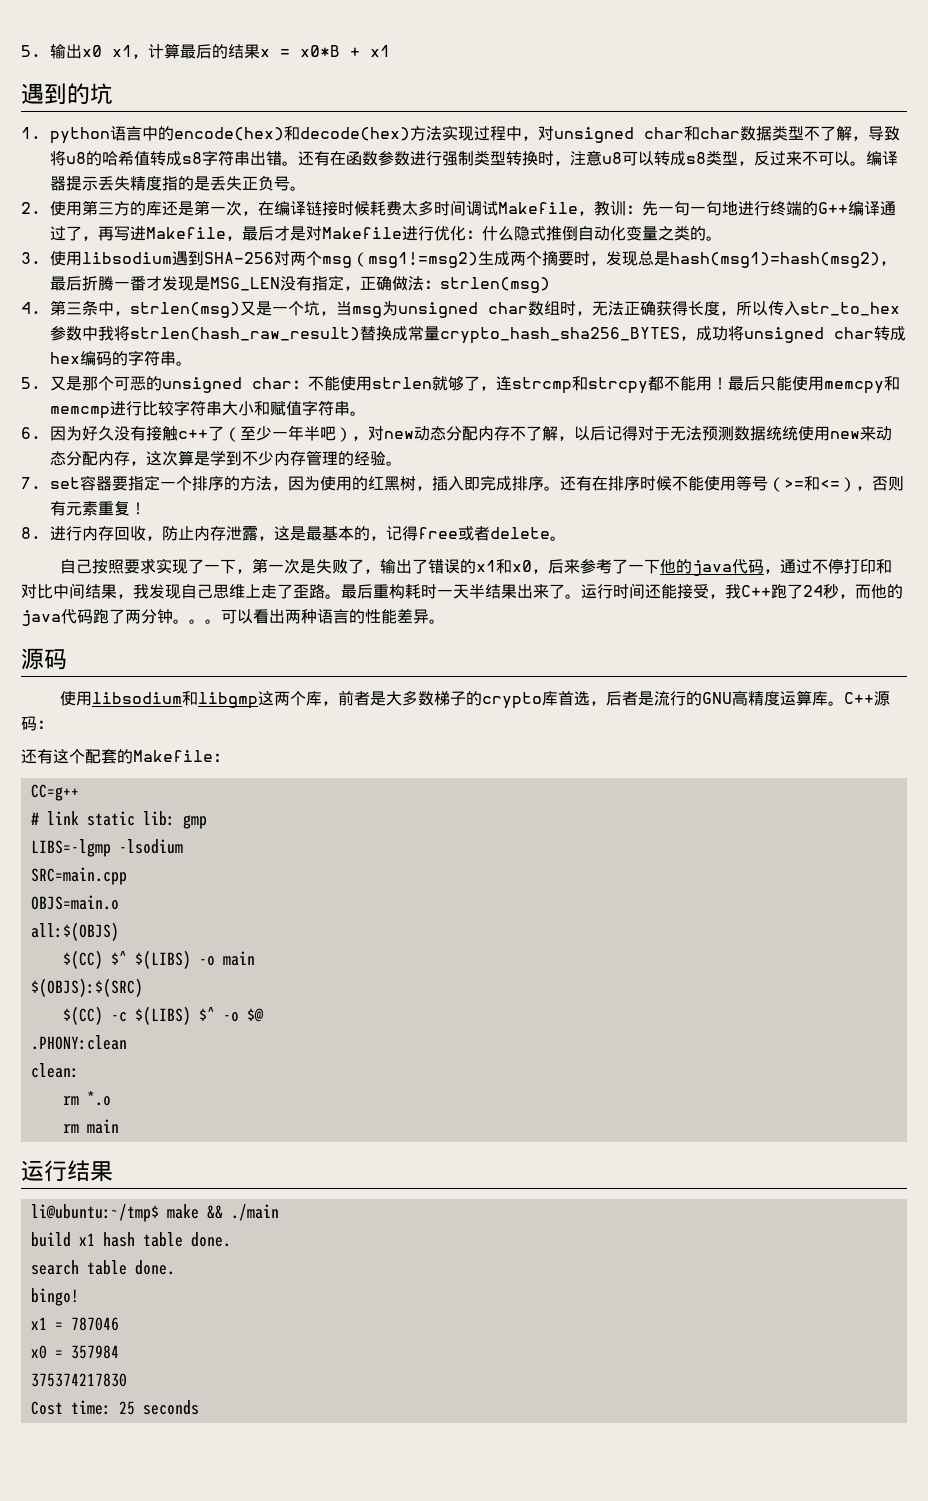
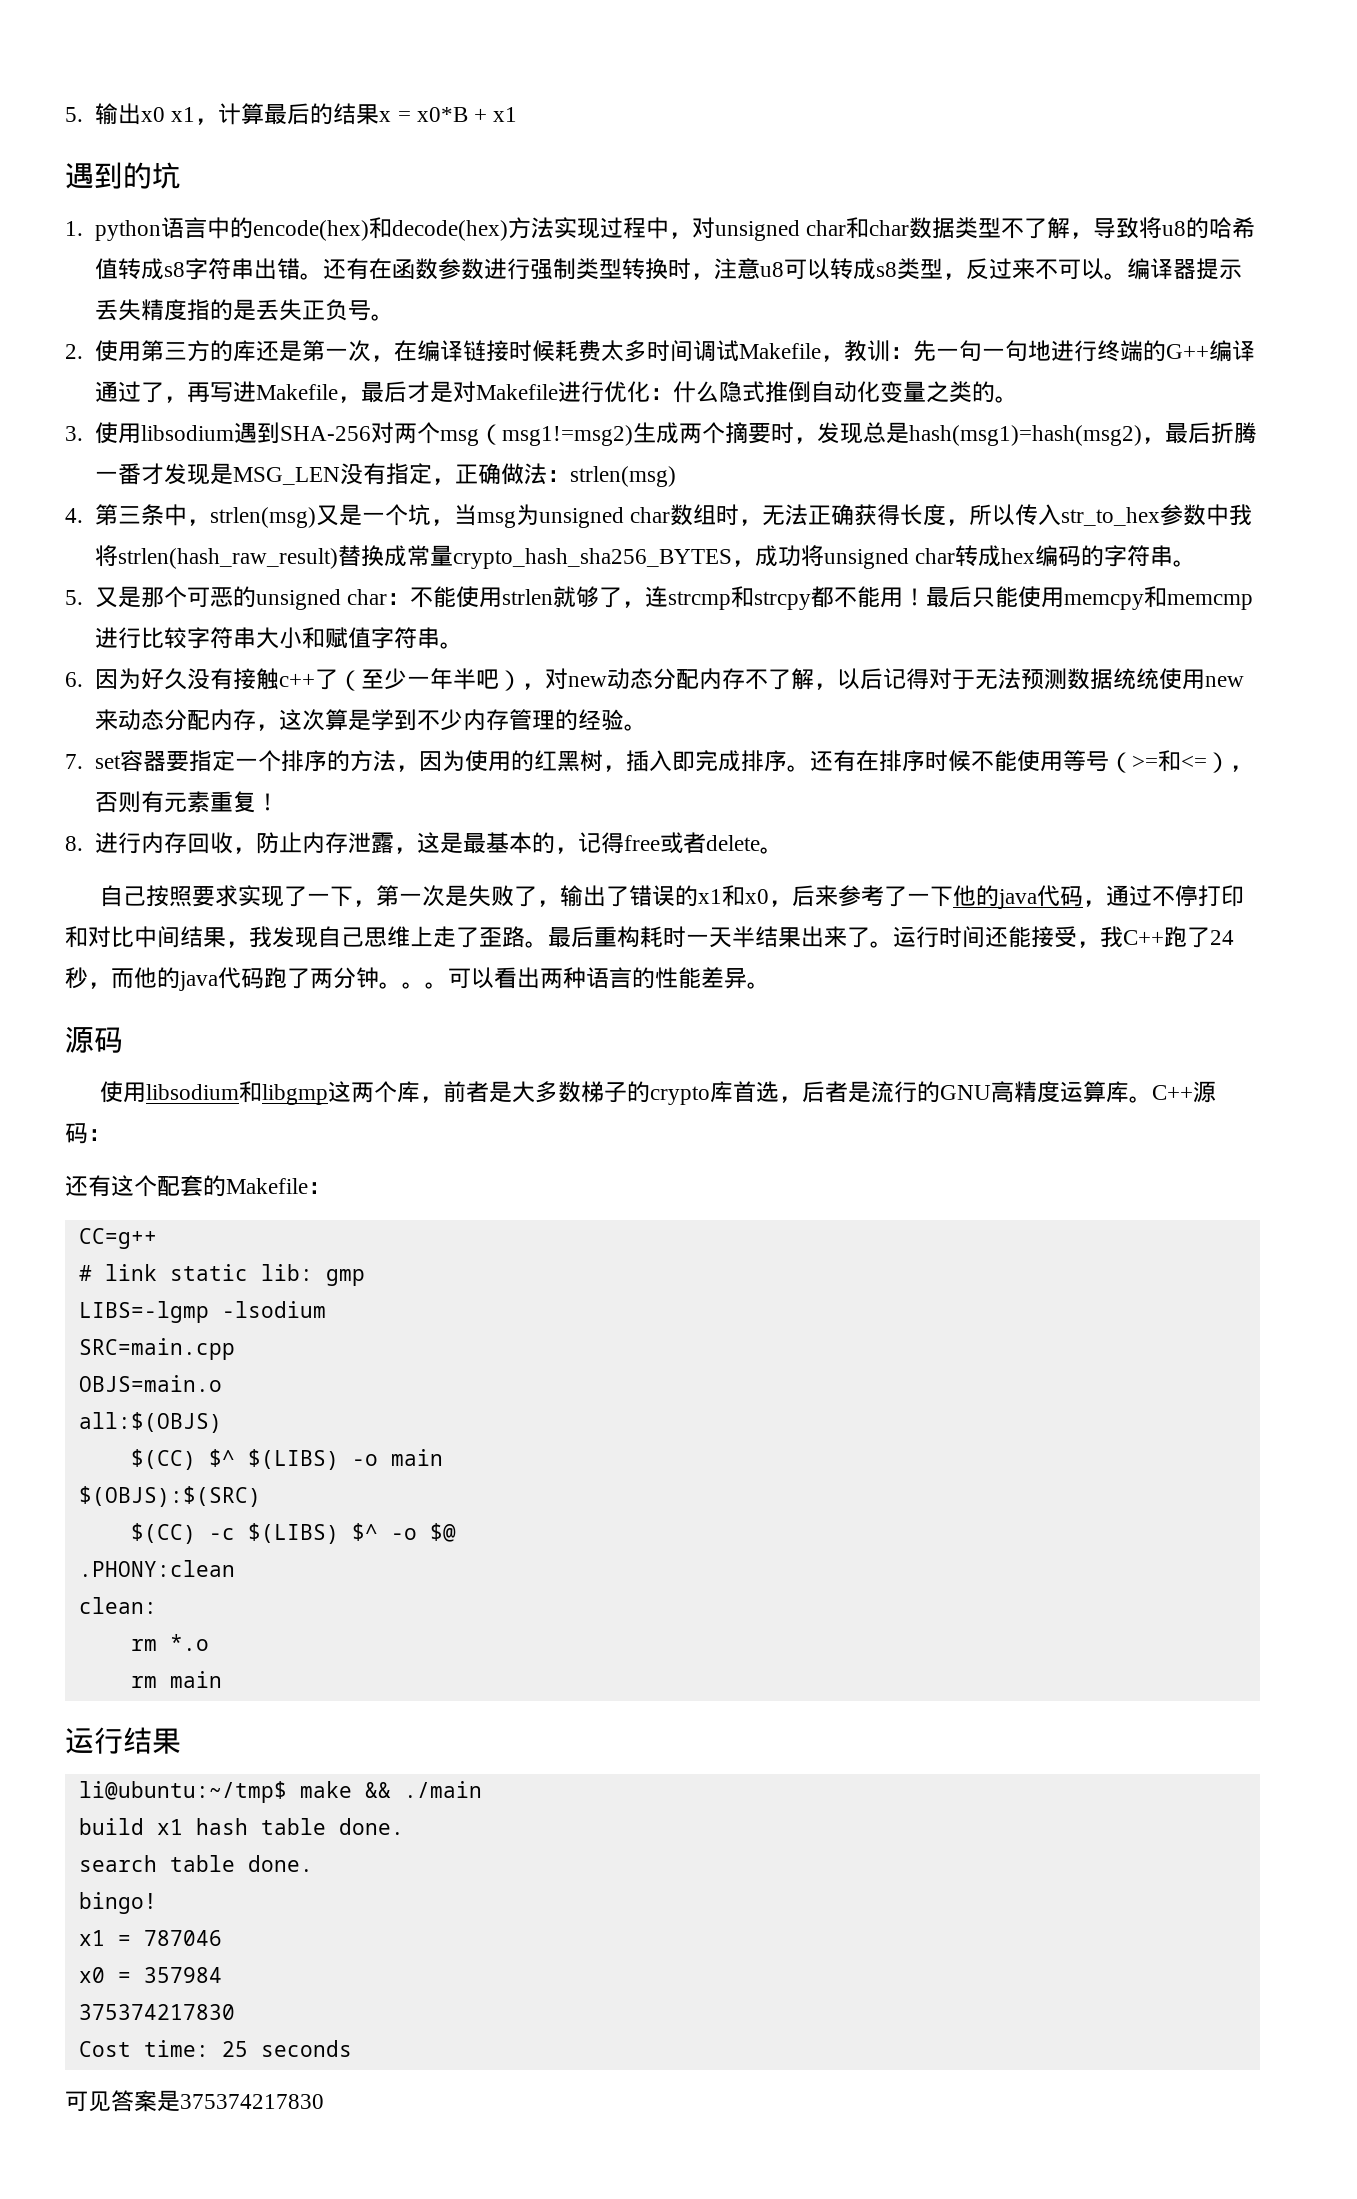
+ 可见答案是375374217830

